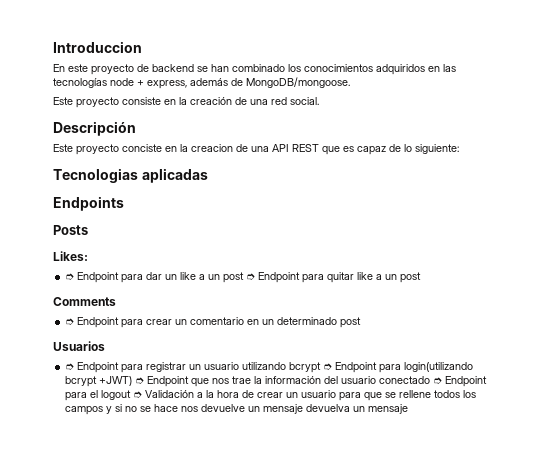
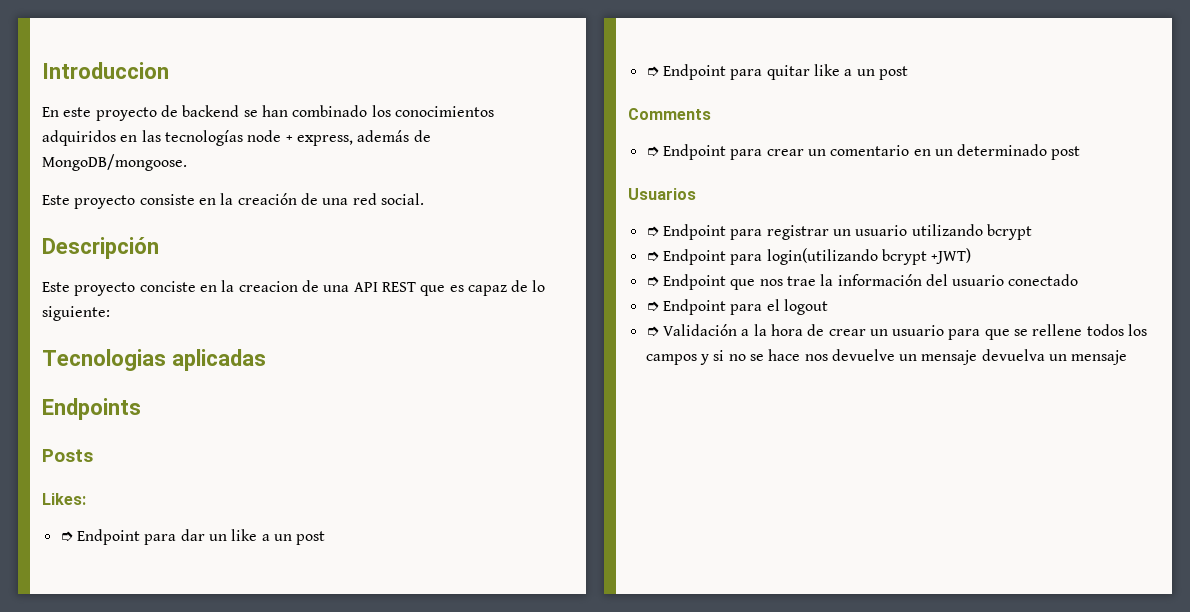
- ➮ Endpoint para dar un like a un post ➮ Endpoint para quitar like a un post
+ ➮ Endpoint para dar un like a un post
+ ➮ Endpoint para quitar like a un post
- ➮ Endpoint para registrar un usuario utilizando bcrypt ➮ Endpoint para login(utilizando bcrypt +JWT) ➮ Endpoint que nos trae la información del usuario conectado ➮ Endpoint para el logout ➮ Validación a la hora de crear un usuario para que se rellene todos los campos y si no se hace nos devuelve un mensaje devuelva un mensaje
+ ➮ Endpoint para registrar un usuario utilizando bcrypt
+ ➮ Endpoint para login(utilizando bcrypt +JWT)
+ ➮ Endpoint que nos trae la información del usuario conectado
+ ➮ Endpoint para el logout
+ ➮ Validación a la hora de crear un usuario para que se rellene todos los campos y si no se hace nos devuelve un mensaje devuelva un mensaje

